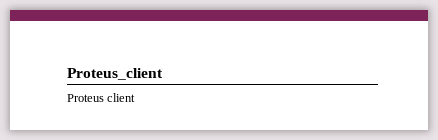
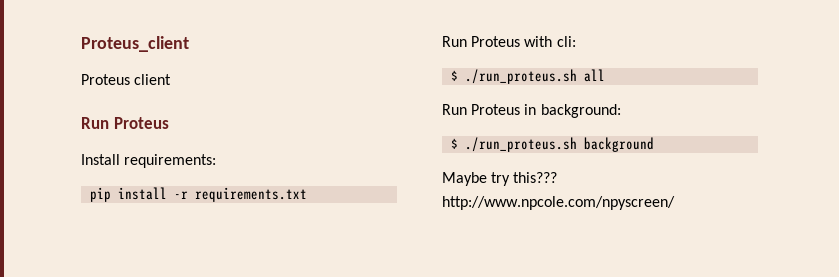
  Proteus client
+ Run Proteus
+ Install requirements:
+ pip install -r requirements.txt
+ Run Proteus with cli:
+ $ ./run_proteus.sh all
+ Run Proteus in background:
+ $ ./run_proteus.sh background
+ Maybe try this???
+ http://www.npcole.com/npyscreen/

